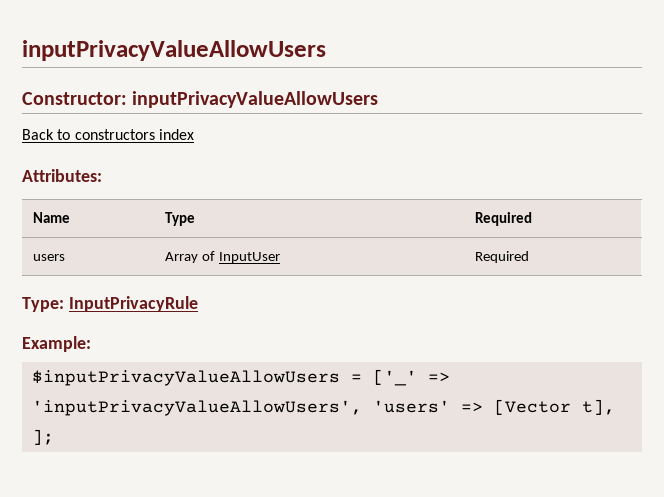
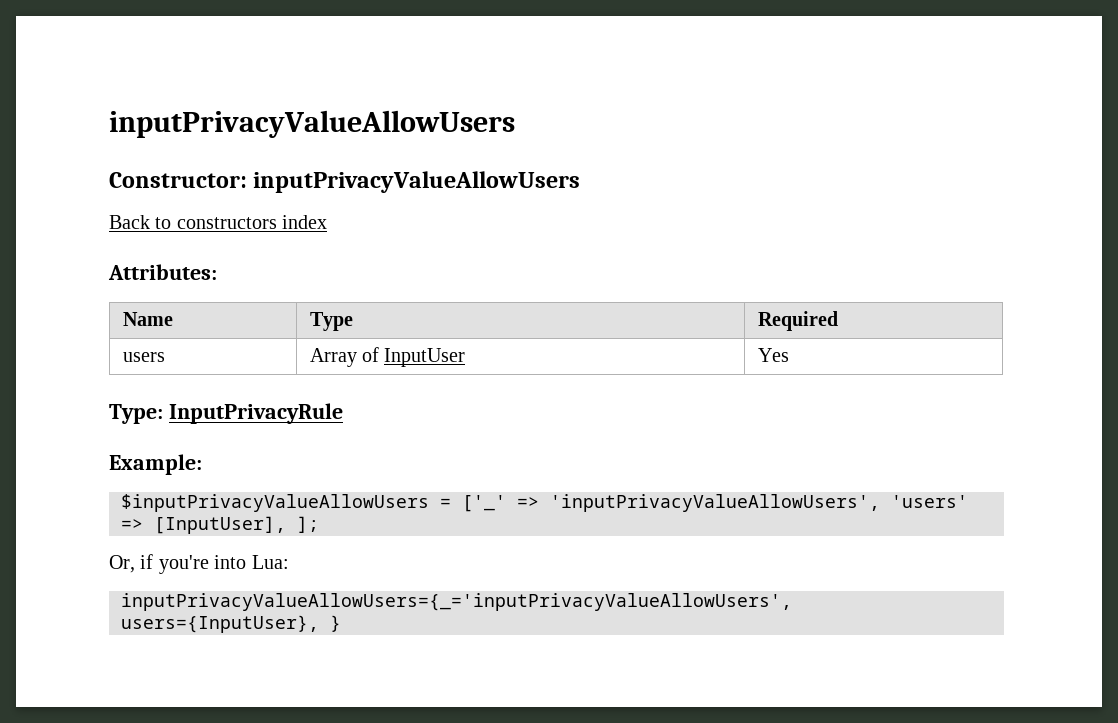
- users | Array of InputUser | Required
+ users | Array of InputUser | Yes
- $inputPrivacyValueAllowUsers = ['_' => 'inputPrivacyValueAllowUsers', 'users' => [Vector t], ];
+ $inputPrivacyValueAllowUsers = ['_' => 'inputPrivacyValueAllowUsers', 'users' => [InputUser], ];
+ Or, if you're into Lua:
+ inputPrivacyValueAllowUsers={_='inputPrivacyValueAllowUsers', users={InputUser}, }

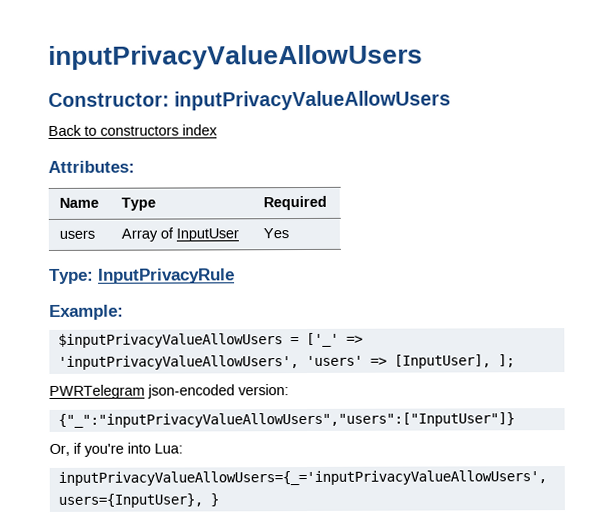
+ PWRTelegram json-encoded version:
+ {"_":"inputPrivacyValueAllowUsers","users":["InputUser"]}

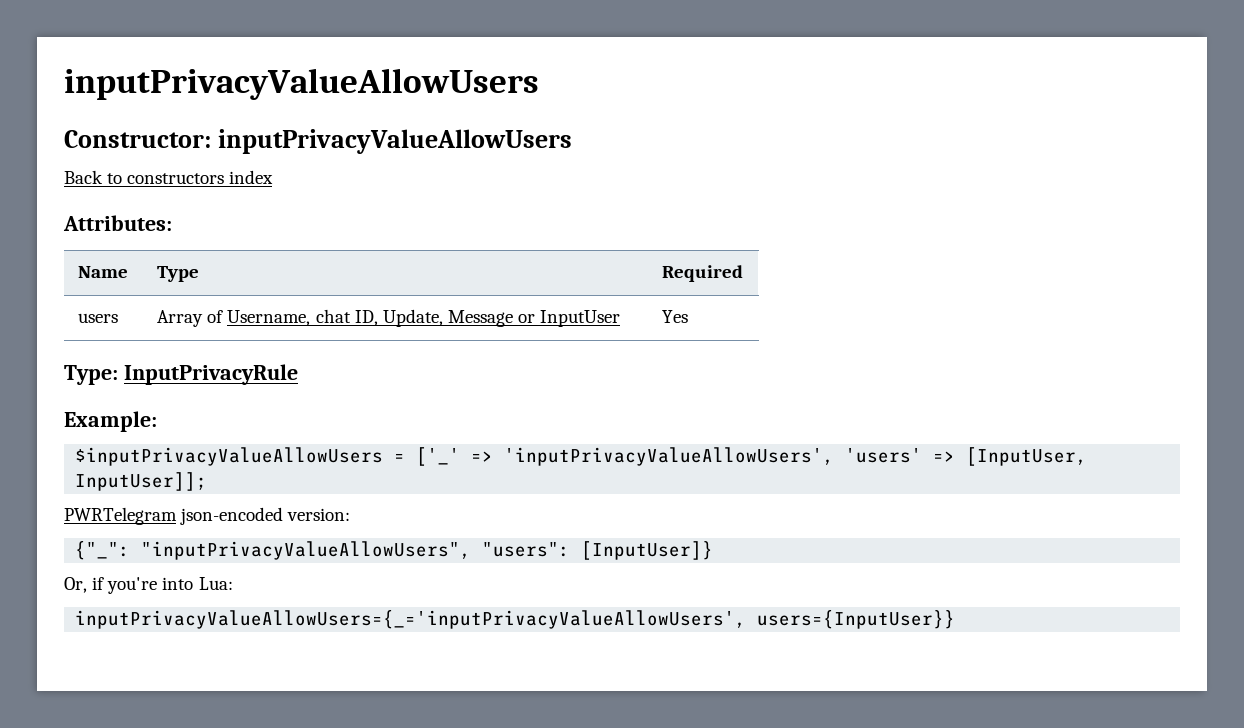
- users | Array of InputUser | Yes
+ users | Array of Username, chat ID, Update, Message or InputUser | Yes
- $inputPrivacyValueAllowUsers = ['_' => 'inputPrivacyValueAllowUsers', 'users' => [InputUser], ];
+ $inputPrivacyValueAllowUsers = ['_' => 'inputPrivacyValueAllowUsers', 'users' => [InputUser, InputUser]];
- {"_":"inputPrivacyValueAllowUsers","users":["InputUser"]}
+ {"_": "inputPrivacyValueAllowUsers", "users": [InputUser]}
- inputPrivacyValueAllowUsers={_='inputPrivacyValueAllowUsers', users={InputUser}, }
+ inputPrivacyValueAllowUsers={_='inputPrivacyValueAllowUsers', users={InputUser}}

